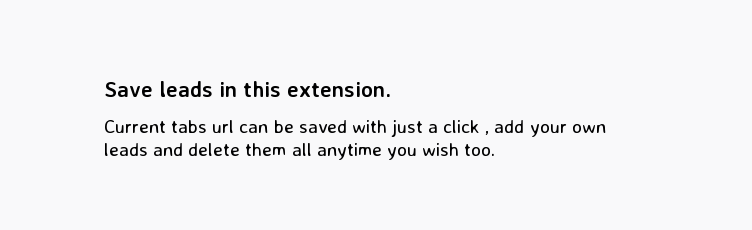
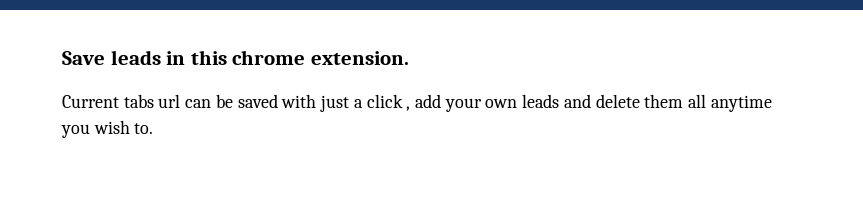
- Save leads in this extension.
+ Save leads in this chrome extension.
- Current tabs url can be saved with just a click , add your own leads and delete them all anytime you wish too.
+ Current tabs url can be saved with just a click , add your own leads and delete them all anytime you wish to.

